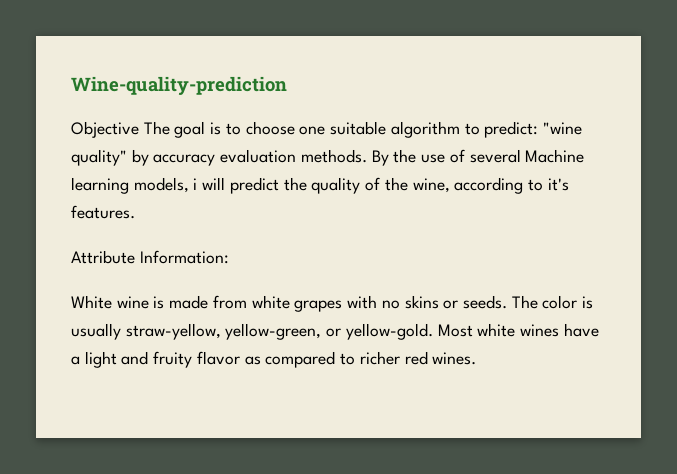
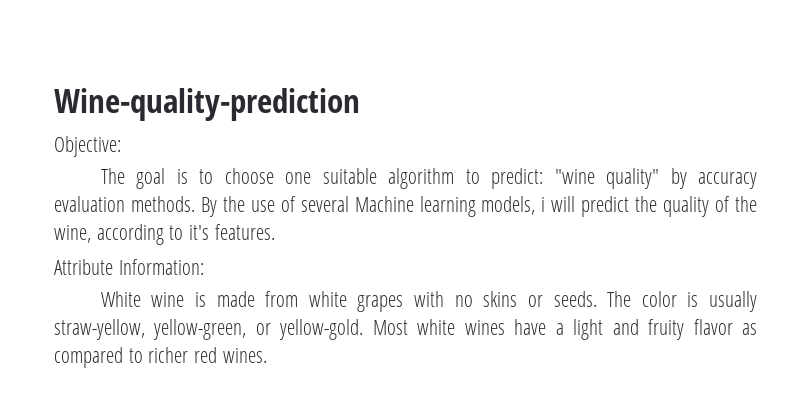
- Objective The goal is to choose one suitable algorithm to predict: "wine quality" by accuracy evaluation methods.
+ Objective:
+ The goal is to choose one suitable algorithm to predict: "wine quality" by accuracy evaluation methods.

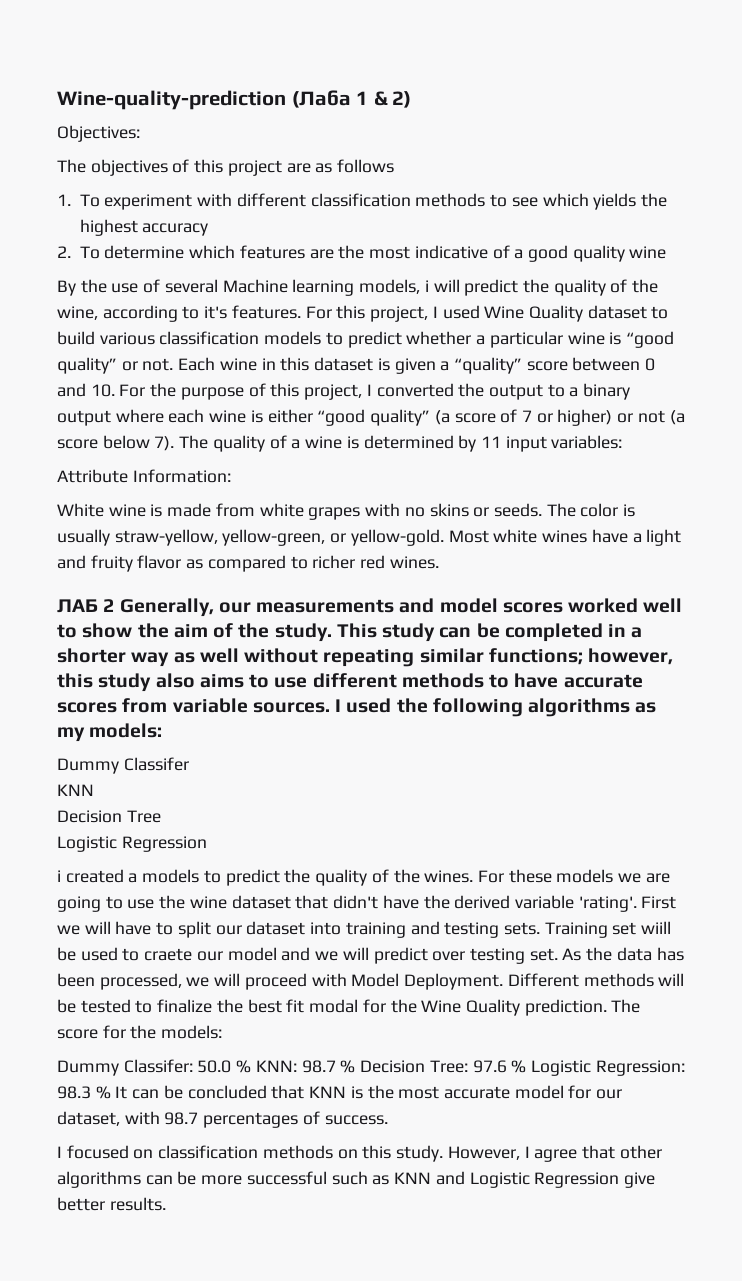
- Wine-quality-prediction
- Objective:
- The goal is to choose one suitable algorithm to predict: "wine quality" by accuracy evaluation methods. By the use of several Machine learning models, i will predict the quality of the wine, according to it's features.
+ Wine-quality-prediction (Лаба 1 & 2)
+ Objectives:
+ The objectives of this project are as follows
+ 1. To experiment with different classification methods to see which yields the highest accuracy
+ 2. To determine which features are the most indicative of a good quality wine
+ By the use of several Machine learning models, i will predict the quality of the wine, according to it's features. For this project, I used Wine Quality dataset to build various classification models to predict whether a particular wine is “good quality” or not. Each wine in this dataset is given a “quality” score between 0 and 10. For the purpose of this project, I converted the output to a binary output where each wine is either “good quality” (a score of 7 or higher) or not (a score below 7). The quality of a wine is determined by 11 input variables:
+ ЛАБ 2 Generally, our measurements and model scores worked well to show the aim of the study. This study can be completed in a shorter way as well without repeating similar functions; however, this study also aims to use different methods to have accurate scores from variable sources. I used the following algorithms as my models:
+ Dummy Classifer
+ KNN
+ Decision Tree
+ Logistic Regression
+ i created a models to predict the quality of the wines. For these models we are going to use the wine dataset that didn't have the derived variable 'rating'. First we will have to split our dataset into training and testing sets. Training set wiill be used to craete our model and we will predict over testing set. As the data has been processed, we will proceed with Model Deployment. Different methods will be tested to finalize the best fit modal for the Wine Quality prediction. The score for the models:
+ Dummy Classifer: 50.0 % KNN: 98.7 % Decision Tree: 97.6 % Logistic Regression: 98.3 % It can be concluded that KNN is the most accurate model for our dataset, with 98.7 percentages of success.
+ I focused on classification methods on this study. However, I agree that other algorithms can be more successful such as KNN and Logistic Regression give better results.

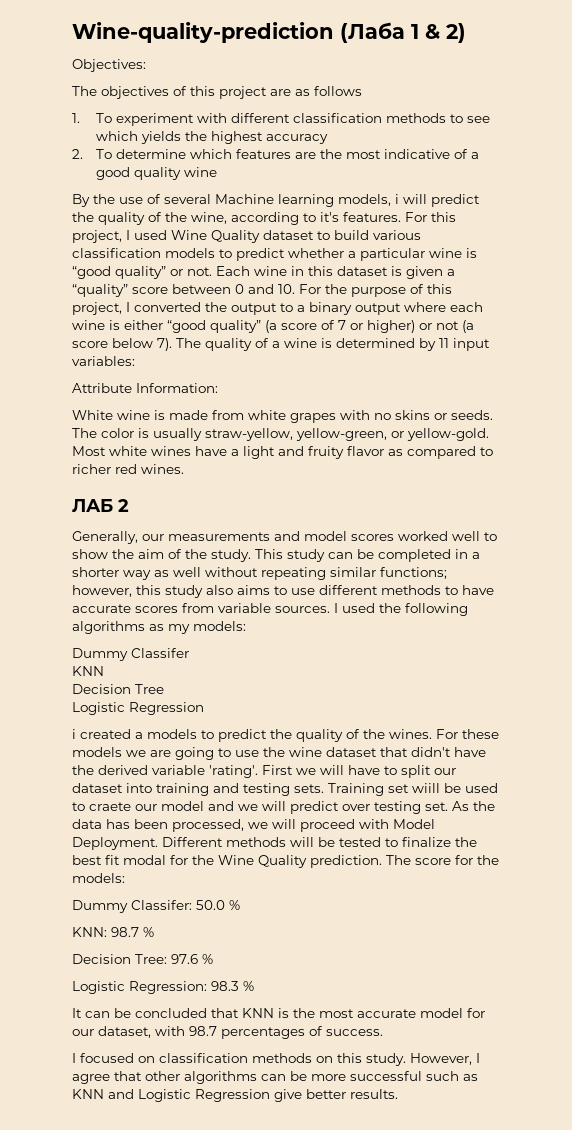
- ЛАБ 2 Generally, our measurements and model scores worked well to show the aim of the study.
+ ЛАБ 2
+ Generally, our measurements and model scores worked well to show the aim of the study.
- Dummy Classifer: 50.0 % KNN: 98.7 % Decision Tree: 97.6 % Logistic Regression: 98.3 % It can be concluded that KNN is the most accurate model for our dataset, with 98.7 percentages of success.
+ Dummy Classifer: 50.0 %
+ KNN: 98.7 %
+ Decision Tree: 97.6 %
+ Logistic Regression: 98.3 %
+ It can be concluded that KNN is the most accurate model for our dataset, with 98.7 percentages of success.

